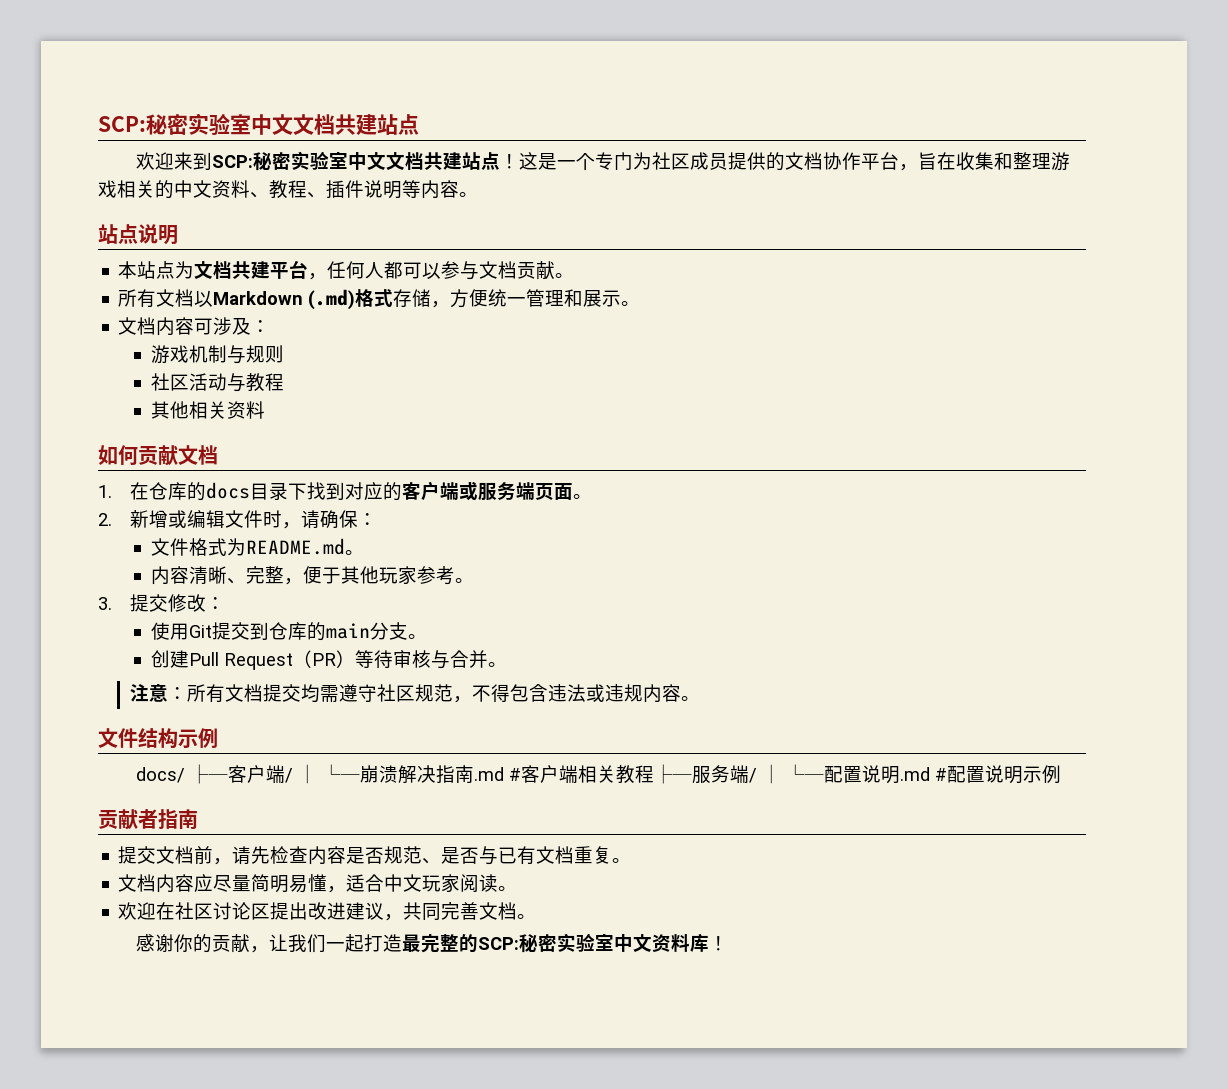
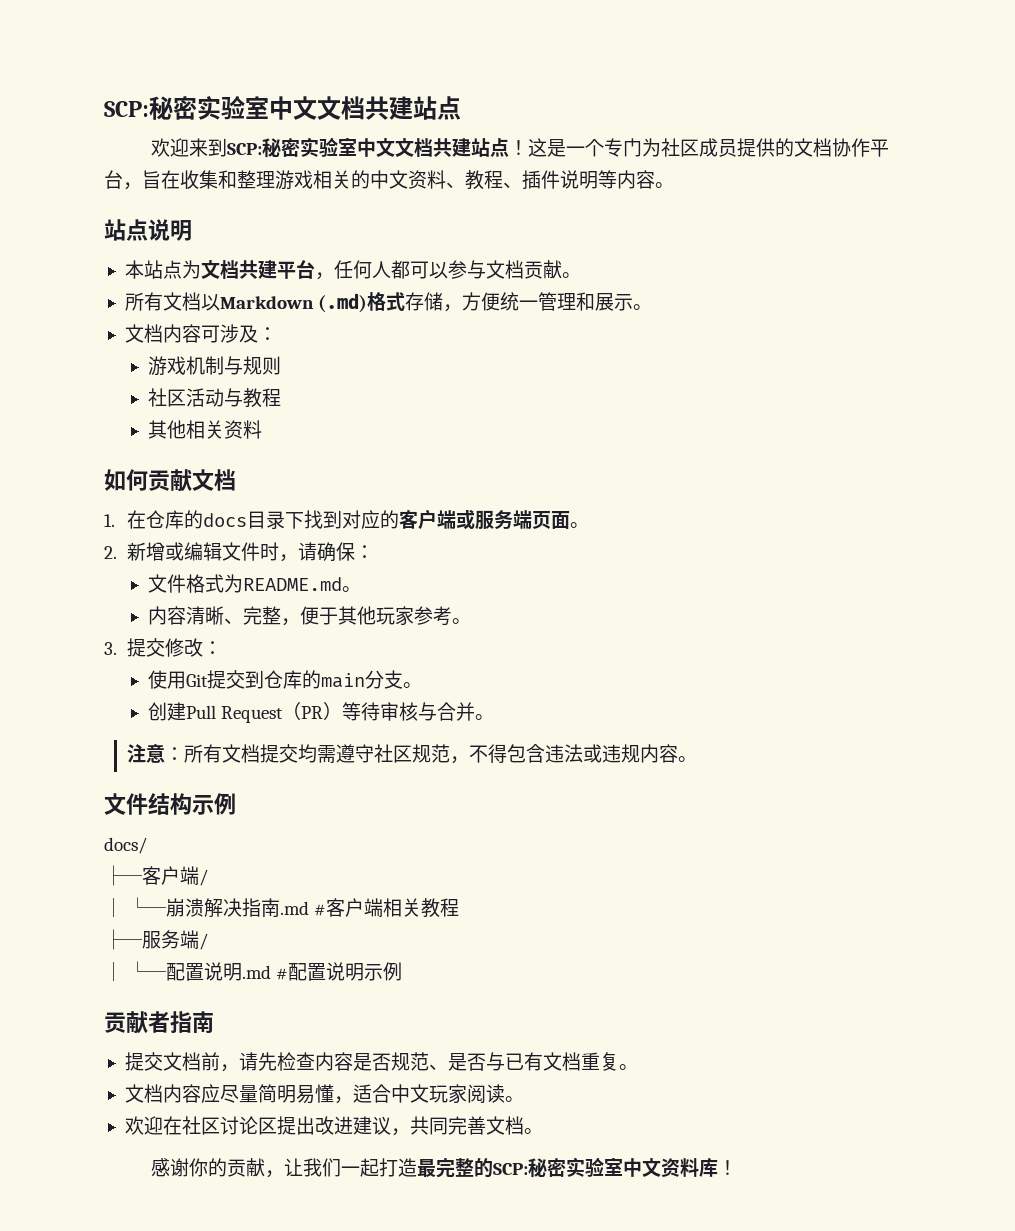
- docs/ ├─客户端/ │ └─崩溃解决指南.md #客户端相关教程├─服务端/ │ └─配置说明.md #配置说明示例
+ docs/
+ ├─客户端/
+ │ └─崩溃解决指南.md #客户端相关教程
+ ├─服务端/
+ │ └─配置说明.md #配置说明示例

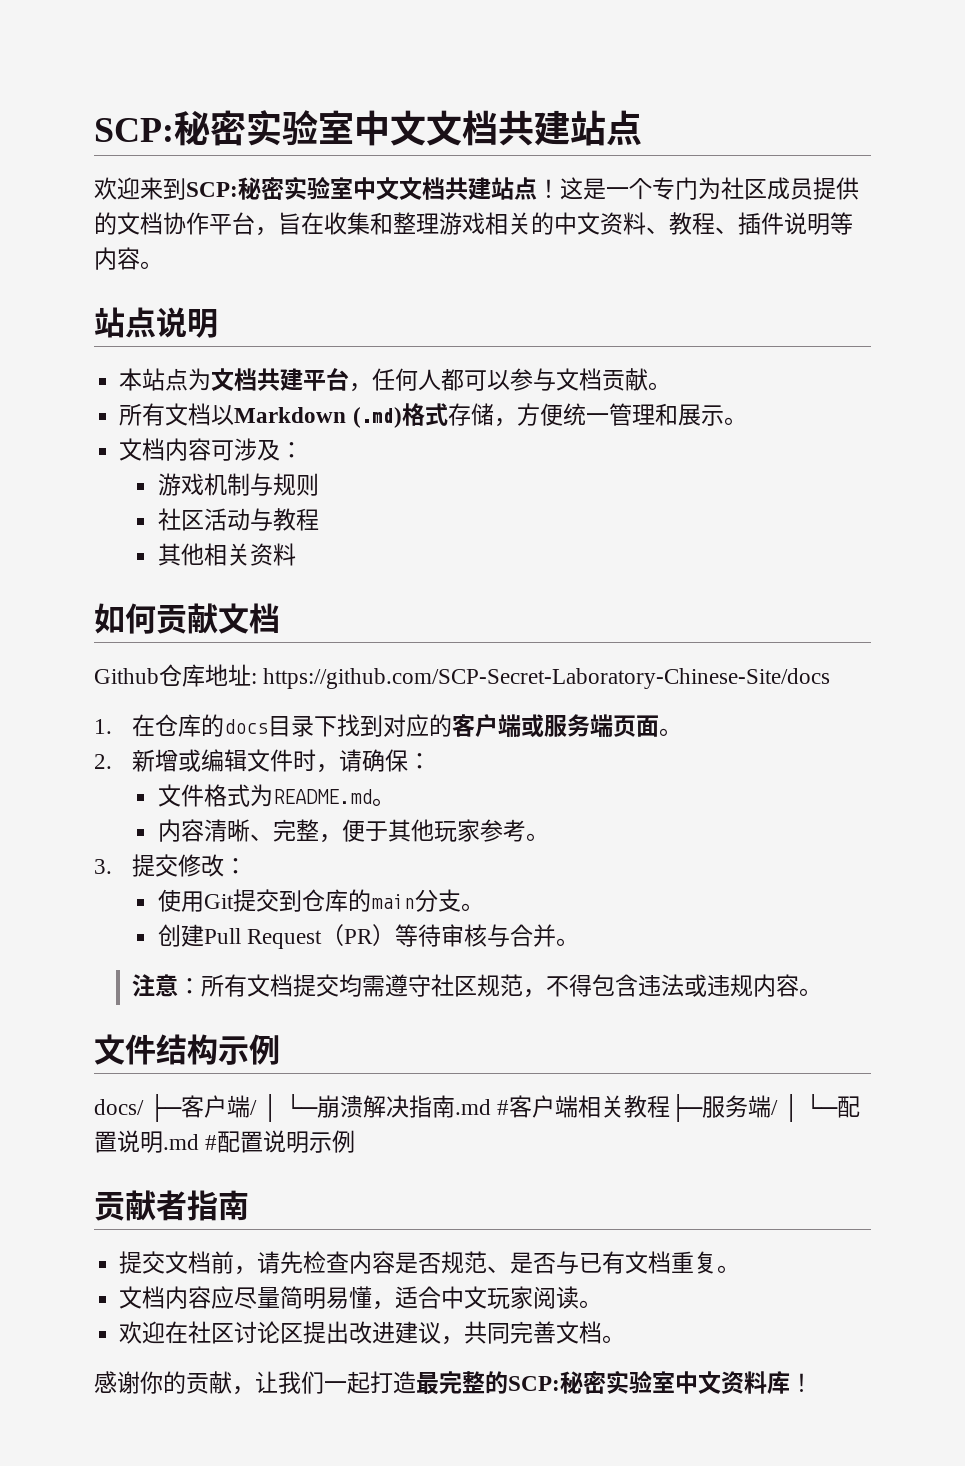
+ Github仓库地址: https://github.com/SCP-Secret-Laboratory-Chinese-Site/docs
- docs/
- ├─客户端/
- │ └─崩溃解决指南.md #客户端相关教程
- ├─服务端/
- │ └─配置说明.md #配置说明示例
+ docs/ ├─客户端/ │ └─崩溃解决指南.md #客户端相关教程├─服务端/ │ └─配置说明.md #配置说明示例

